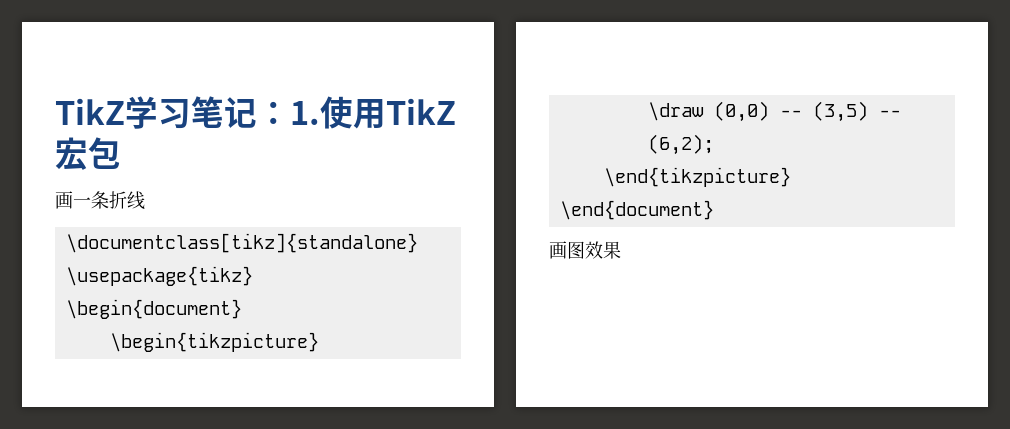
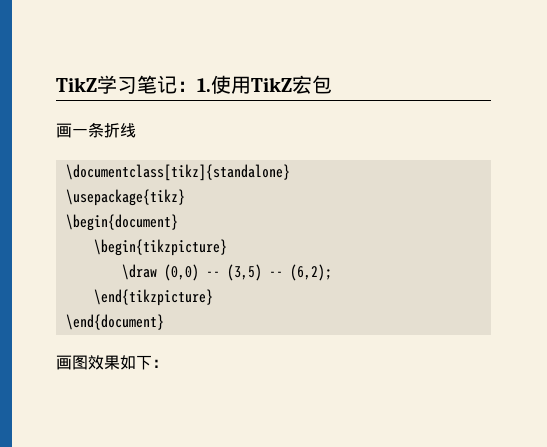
- 画图效果
+ 画图效果如下：

